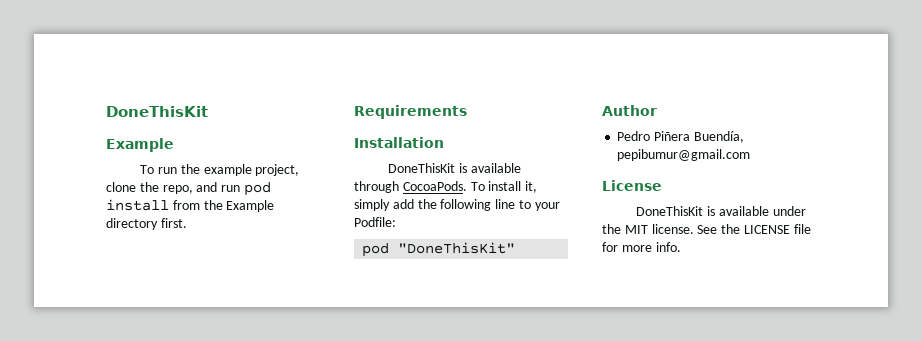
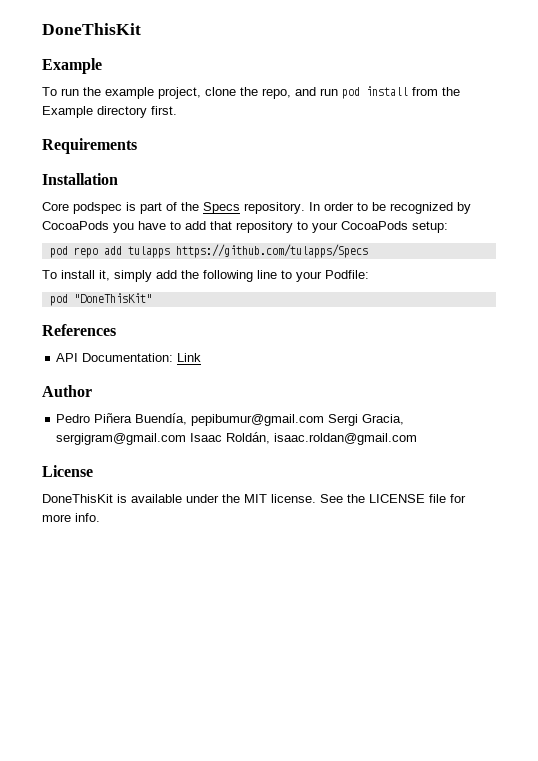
- DoneThisKit is available through CocoaPods. To install it, simply add the following line to your Podfile:
+ Core podspec is part of the Specs repository. In order to be recognized by CocoaPods you have to add that repository to your CocoaPods setup:
+ pod repo add tulapps https://github.com/tulapps/Specs
+ To install it, simply add the following line to your Podfile:
+ References
+ API Documentation: Link
- Pedro Piñera Buendía, pepibumur@gmail.com
+ Pedro Piñera Buendía, pepibumur@gmail.com Sergi Gracia, sergigram@gmail.com Isaac Roldán, isaac.roldan@gmail.com

